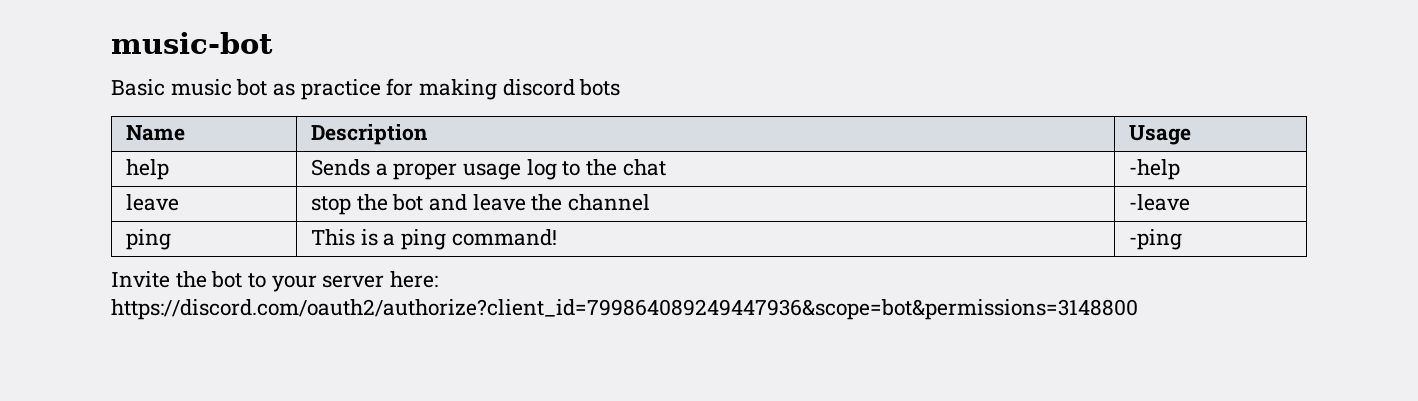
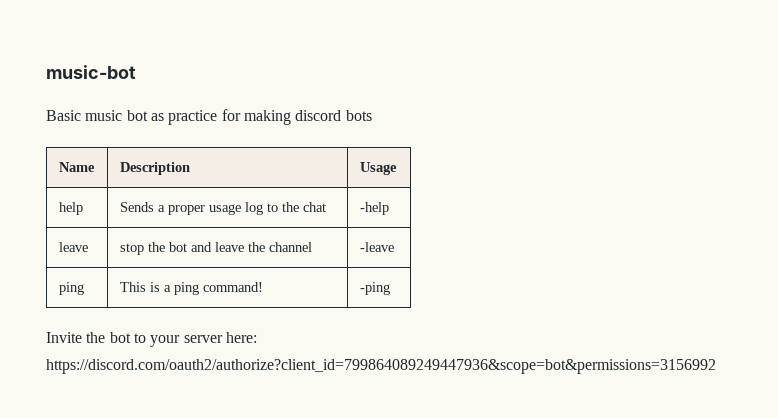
- Invite the bot to your server here: https://discord.com/oauth2/authorize?client_id=799864089249447936&scope=bot&permissions=3148800
+ Invite the bot to your server here: https://discord.com/oauth2/authorize?client_id=799864089249447936&scope=bot&permissions=3156992

